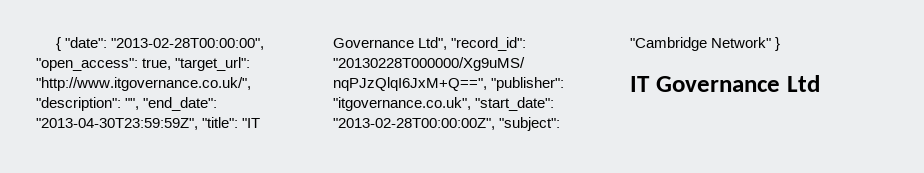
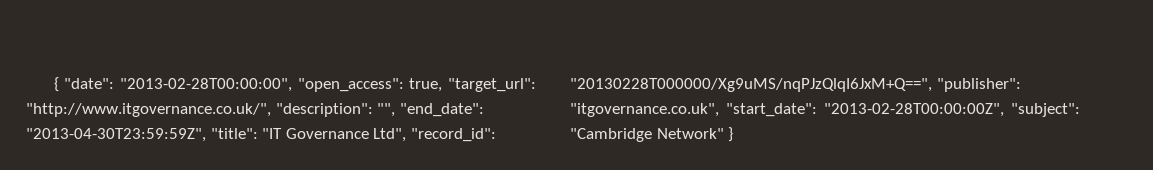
- IT Governance Ltd

